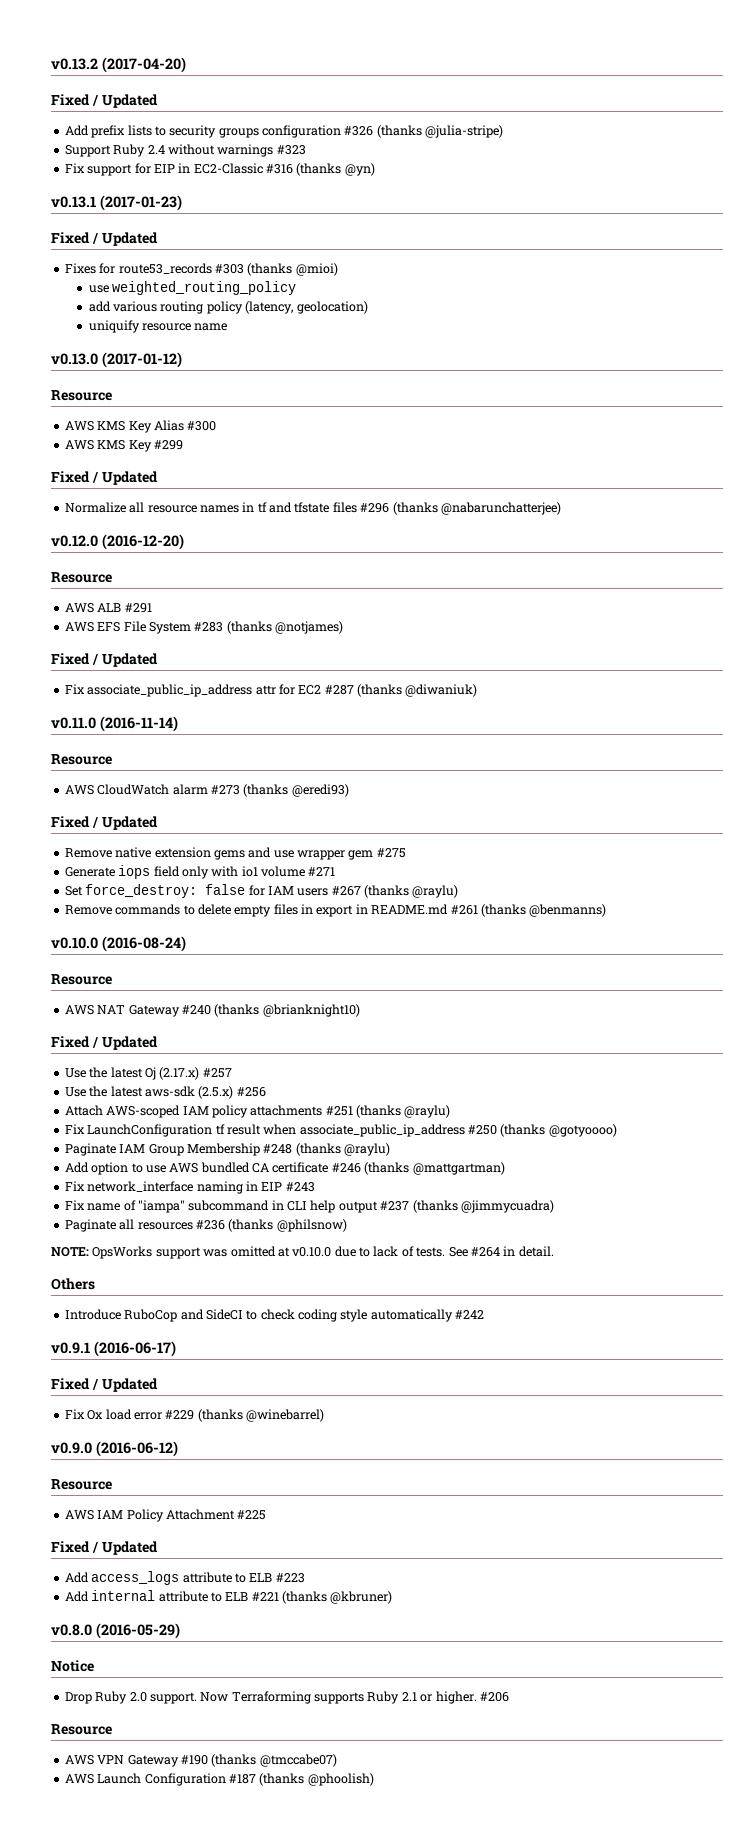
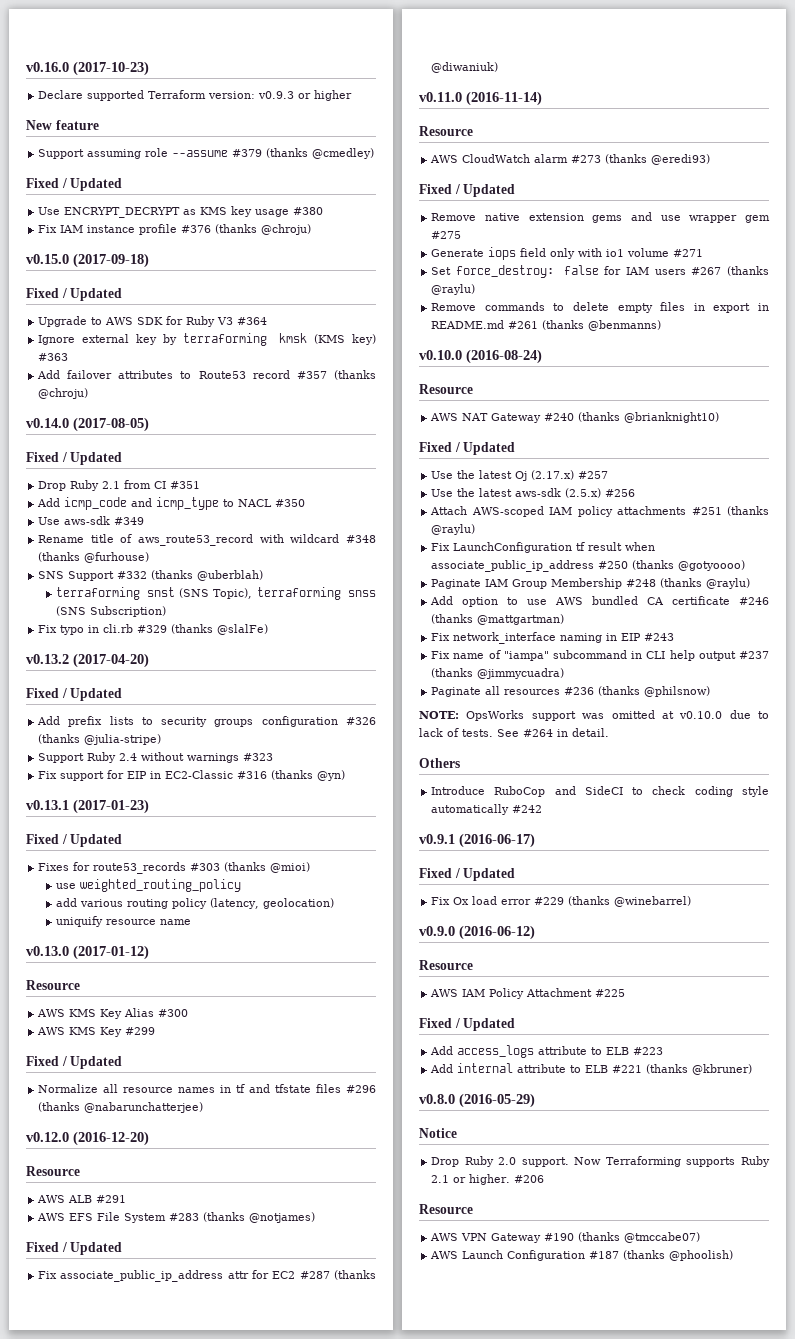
+ v0.16.0 (2017-10-23)
+ Declare supported Terraform version: v0.9.3 or higher
+ New feature
+ Support assuming role --assume #379 (thanks @cmedley)
+ Fixed / Updated
+ Use ENCRYPT_DECRYPT as KMS key usage #380
+ Fix IAM instance profile #376 (thanks @chroju)
+ v0.15.0 (2017-09-18)
+ Fixed / Updated
+ Upgrade to AWS SDK for Ruby V3 #364
+ Ignore external key by terraforming kmsk (KMS key) #363
+ Add failover attributes to Route53 record #357 (thanks @chroju)
+ v0.14.0 (2017-08-05)
+ Fixed / Updated
+ Drop Ruby 2.1 from CI #351
+ Add icmp_code and icmp_type to NACL #350
+ Use aws-sdk #349
+ Rename title of aws_route53_record with wildcard #348 (thanks @furhouse)
+ SNS Support #332 (thanks @uberblah)
+ terraforming snst (SNS Topic), terraforming snss (SNS Subscription)
+ Fix typo in cli.rb #329 (thanks @slalFe)

